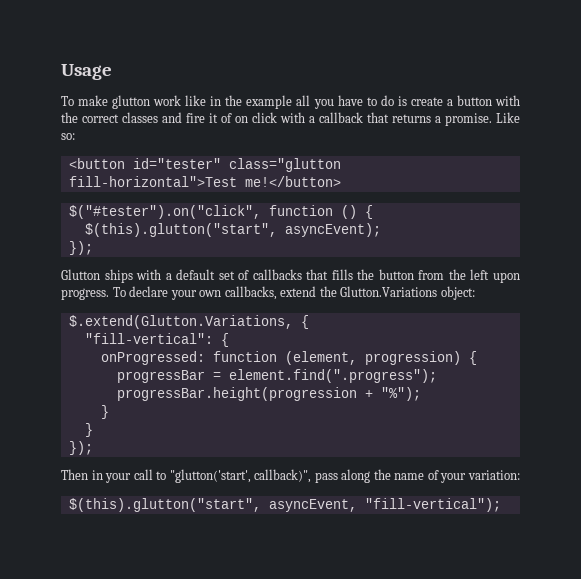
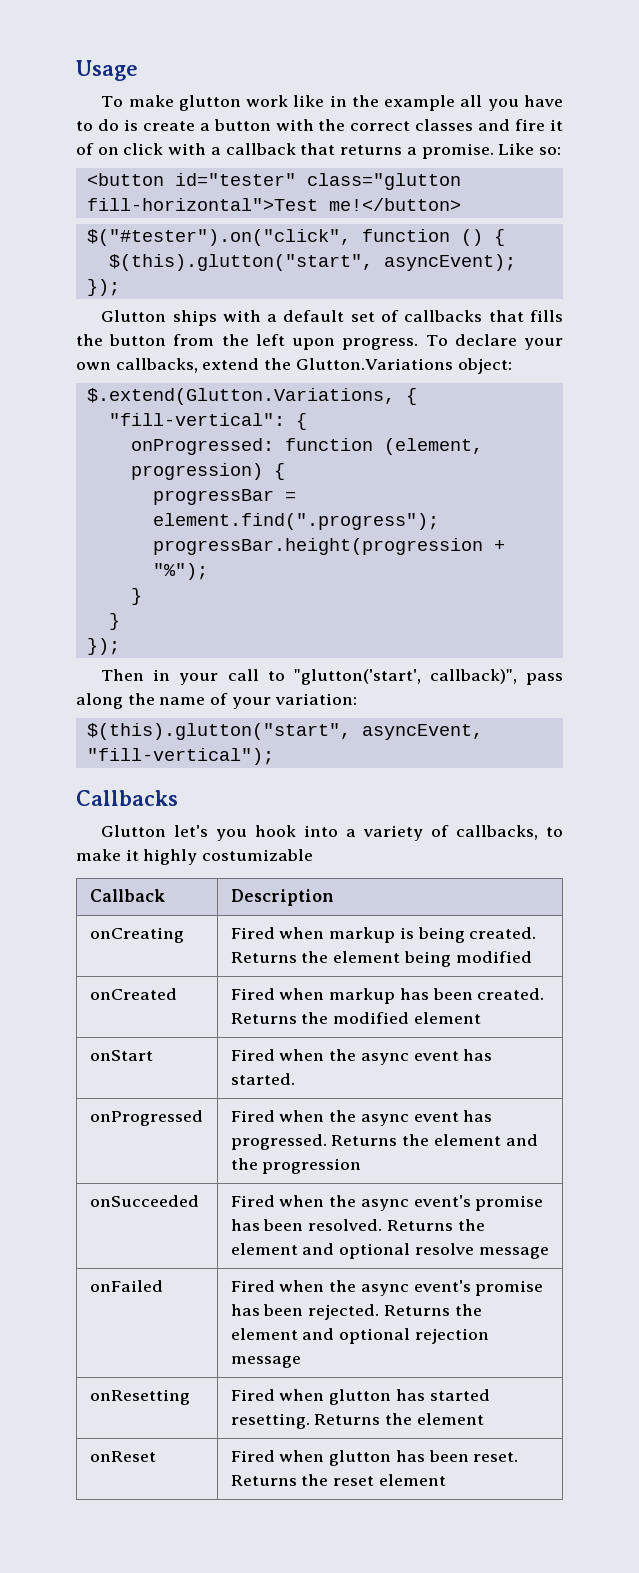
+ Callbacks
+ Glutton let's you hook into a variety of callbacks, to make it highly costumizable
+ Callback | Description
+ onCreating | Fired when markup is being created. Returns the element being modified
+ onCreated | Fired when markup has been created. Returns the modified element
+ onStart | Fired when the async event has started.
+ onProgressed | Fired when the async event has progressed. Returns the element and the progression
+ onSucceeded | Fired when the async event's promise has been resolved. Returns the element and optional resolve message
+ onFailed | Fired when the async event's promise has been rejected. Returns the element and optional rejection message
+ onResetting | Fired when glutton has started resetting. Returns the element
+ onReset | Fired when glutton has been reset. Returns the reset element

